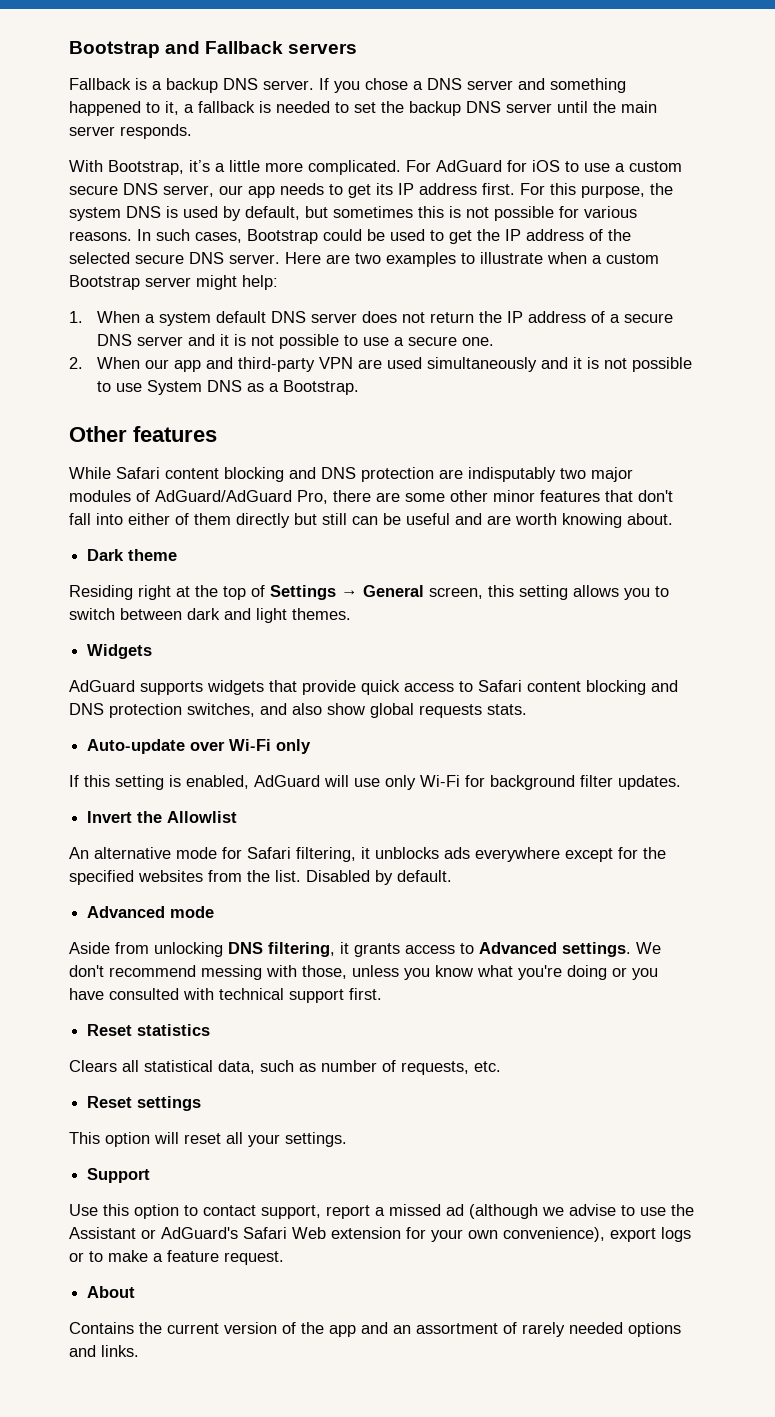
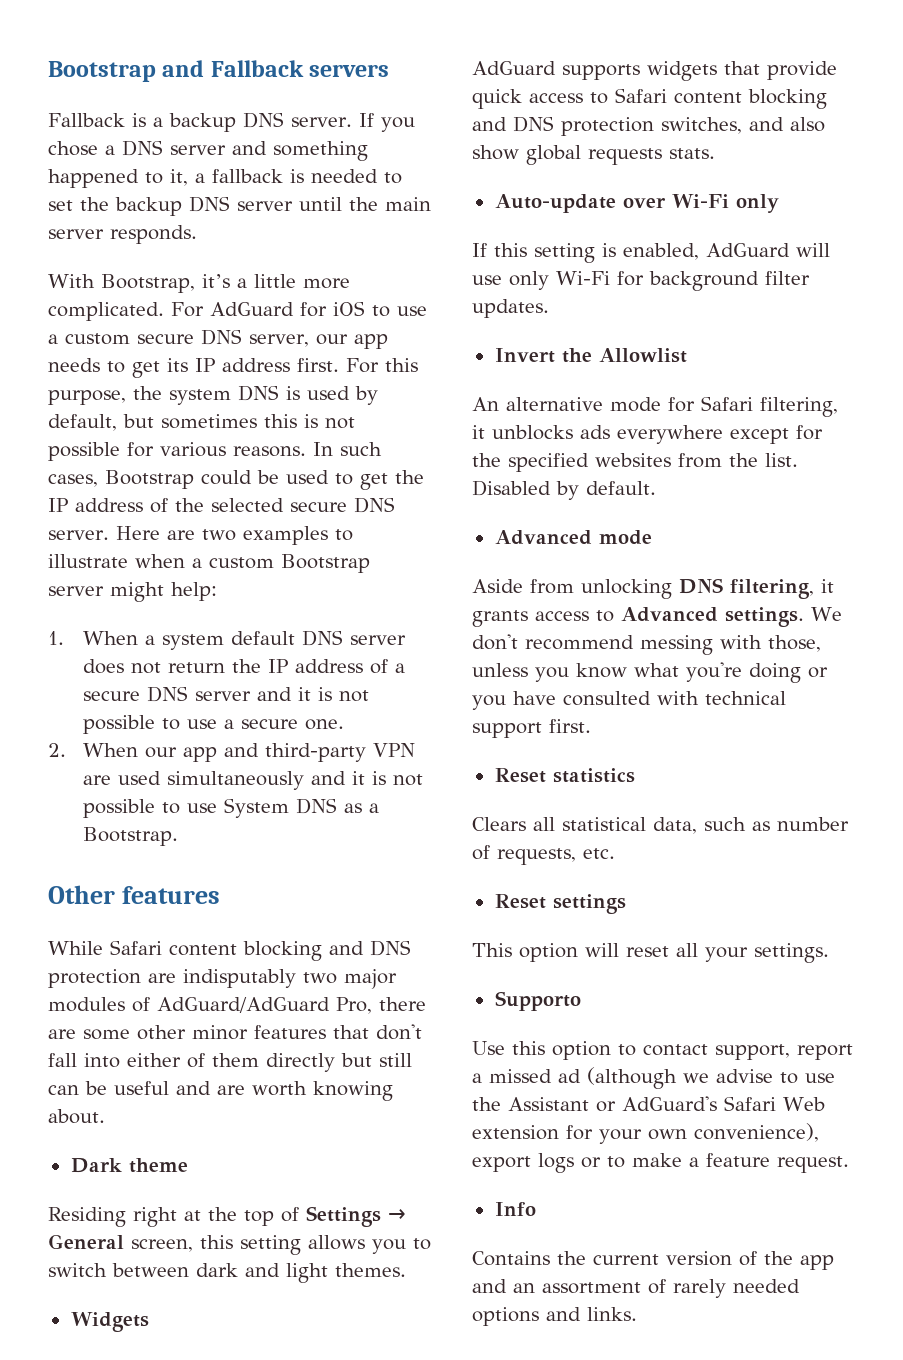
- Support
+ Supporto
- About
+ Info

